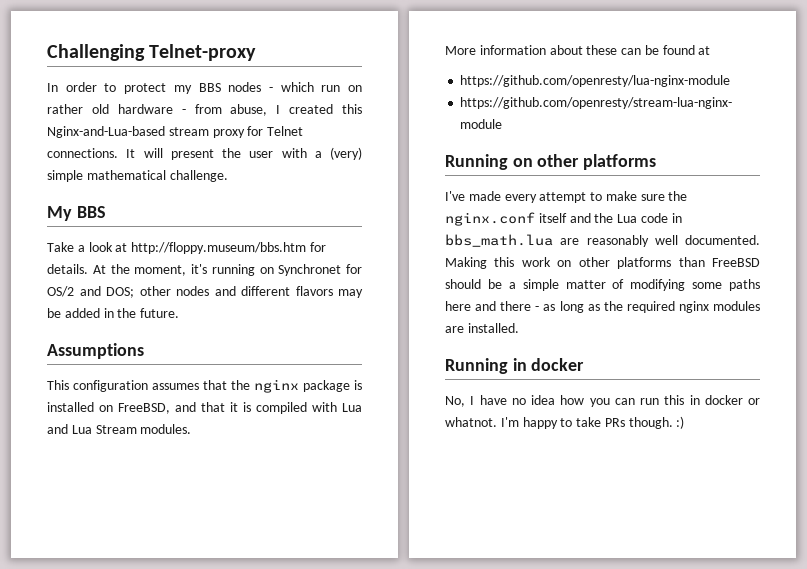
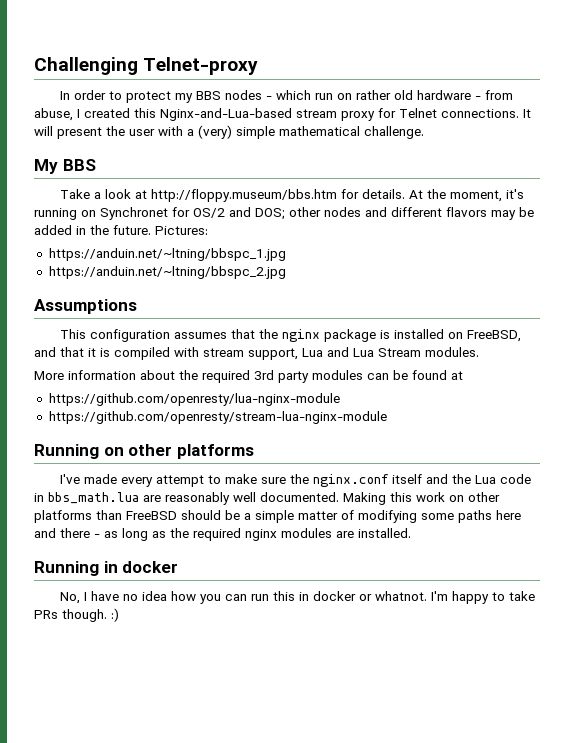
+ Pictures:
+ https://anduin.net/~ltning/bbspc_1.jpg
+ https://anduin.net/~ltning/bbspc_2.jpg
- This configuration assumes that the nginx package is installed on FreeBSD, and that it is compiled with Lua and Lua Stream modules.
+ This configuration assumes that the nginx package is installed on FreeBSD, and that it is compiled with stream support, Lua and Lua Stream modules.
- More information about these can be found at
+ More information about the required 3rd party modules can be found at

